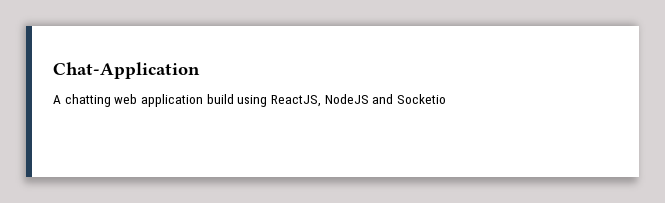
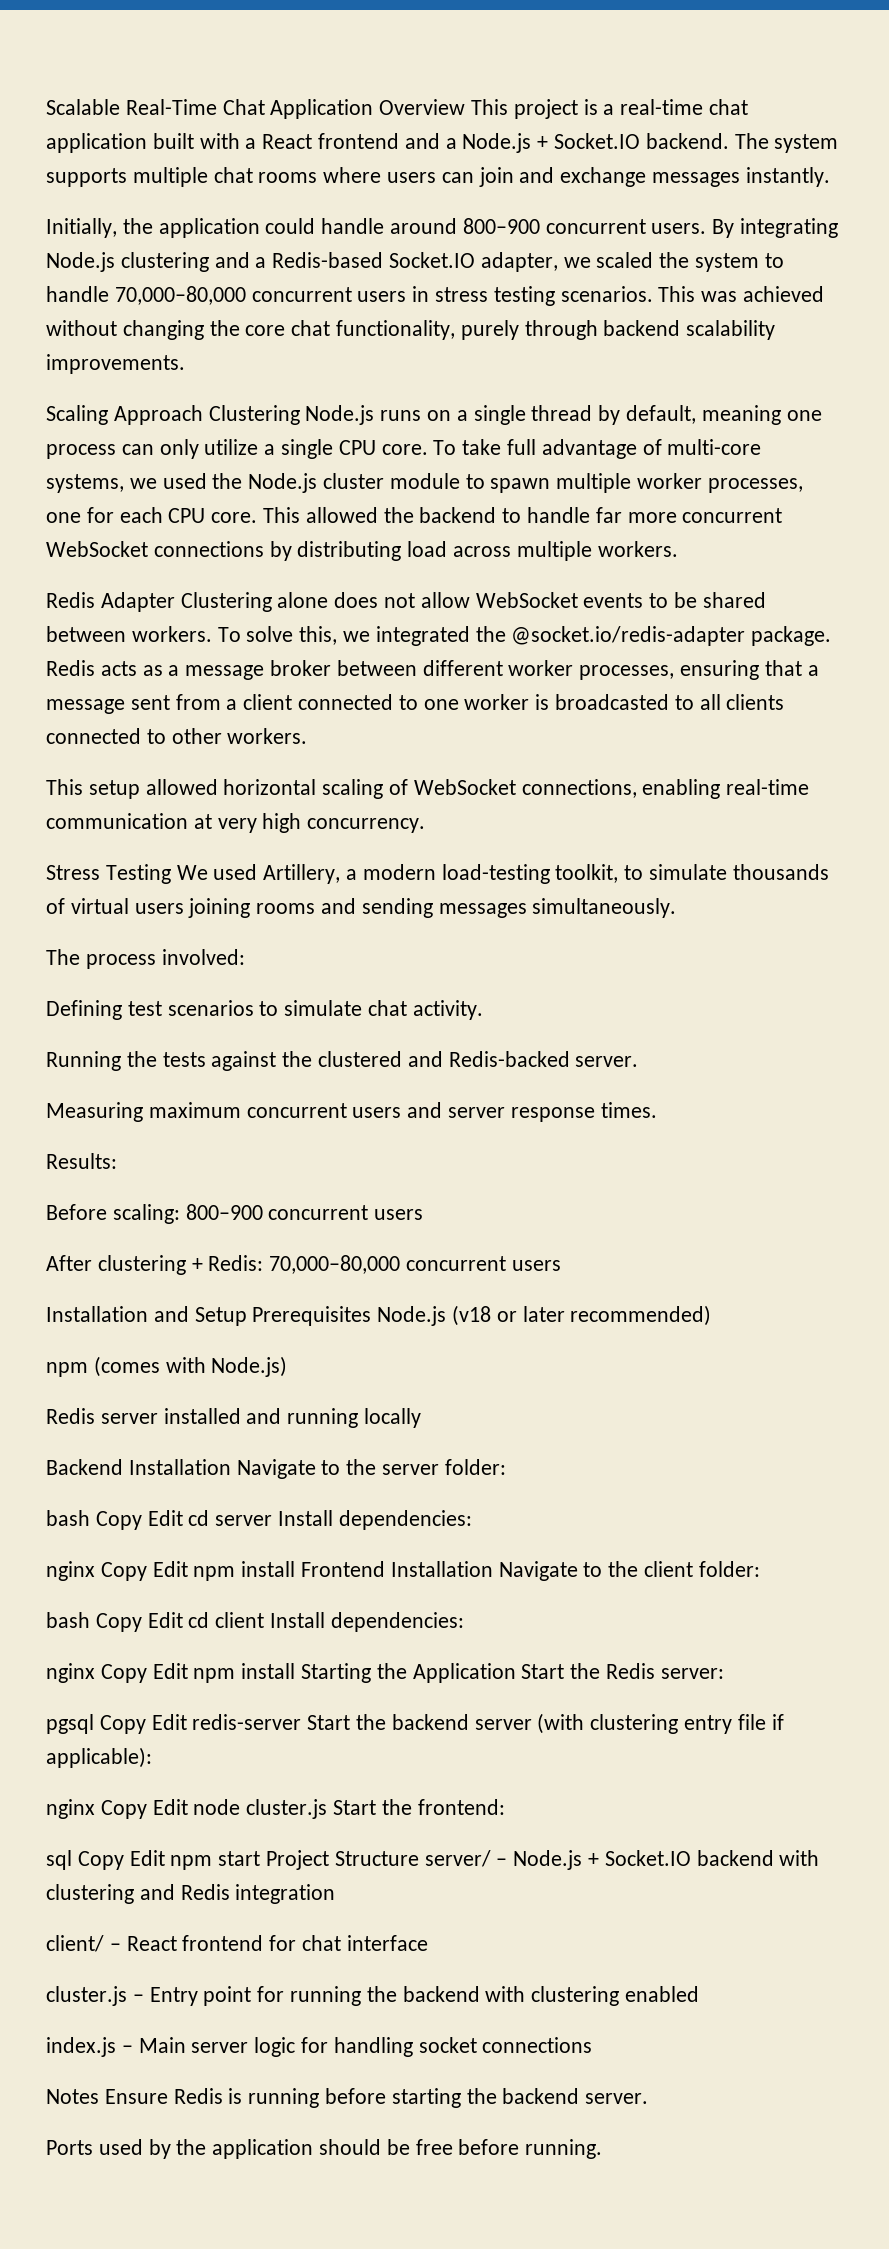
- Chat-Application
- A chatting web application build using ReactJS, NodeJS and Socketio
+ Scalable Real-Time Chat Application Overview This project is a real-time chat application built with a React frontend and a Node.js + Socket.IO backend. The system supports multiple chat rooms where users can join and exchange messages instantly.
+ Initially, the application could handle around 800–900 concurrent users. By integrating Node.js clustering and a Redis-based Socket.IO adapter, we scaled the system to handle 70,000–80,000 concurrent users in stress testing scenarios. This was achieved without changing the core chat functionality, purely through backend scalability improvements.
+ Scaling Approach Clustering Node.js runs on a single thread by default, meaning one process can only utilize a single CPU core. To take full advantage of multi-core systems, we used the Node.js cluster module to spawn multiple worker processes, one for each CPU core. This allowed the backend to handle far more concurrent WebSocket connections by distributing load across multiple workers.
+ Redis Adapter Clustering alone does not allow WebSocket events to be shared between workers. To solve this, we integrated the @socket.io/redis-adapter package. Redis acts as a message broker between different worker processes, ensuring that a message sent from a client connected to one worker is broadcasted to all clients connected to other workers.
+ This setup allowed horizontal scaling of WebSocket connections, enabling real-time communication at very high concurrency.
+ Stress Testing We used Artillery, a modern load-testing toolkit, to simulate thousands of virtual users joining rooms and sending messages simultaneously.
+ The process involved:
+ Defining test scenarios to simulate chat activity.
+ Running the tests against the clustered and Redis-backed server.
+ Measuring maximum concurrent users and server response times.
+ Results:
+ Before scaling: 800–900 concurrent users
+ After clustering + Redis: 70,000–80,000 concurrent users
+ Installation and Setup Prerequisites Node.js (v18 or later recommended)
+ npm (comes with Node.js)
+ Redis server installed and running locally
+ Backend Installation Navigate to the server folder:
+ bash Copy Edit cd server Install dependencies:
+ nginx Copy Edit npm install Frontend Installation Navigate to the client folder:
+ bash Copy Edit cd client Install dependencies:
+ nginx Copy Edit npm install Starting the Application Start the Redis server:
+ pgsql Copy Edit redis-server Start the backend server (with clustering entry file if applicable):
+ nginx Copy Edit node cluster.js Start the frontend:
+ sql Copy Edit npm start Project Structure server/ – Node.js + Socket.IO backend with clustering and Redis integration
+ client/ – React frontend for chat interface
+ cluster.js – Entry point for running the backend with clustering enabled
+ index.js – Main server logic for handling socket connections
+ Notes Ensure Redis is running before starting the backend server.
+ Ports used by the application should be free before running.

